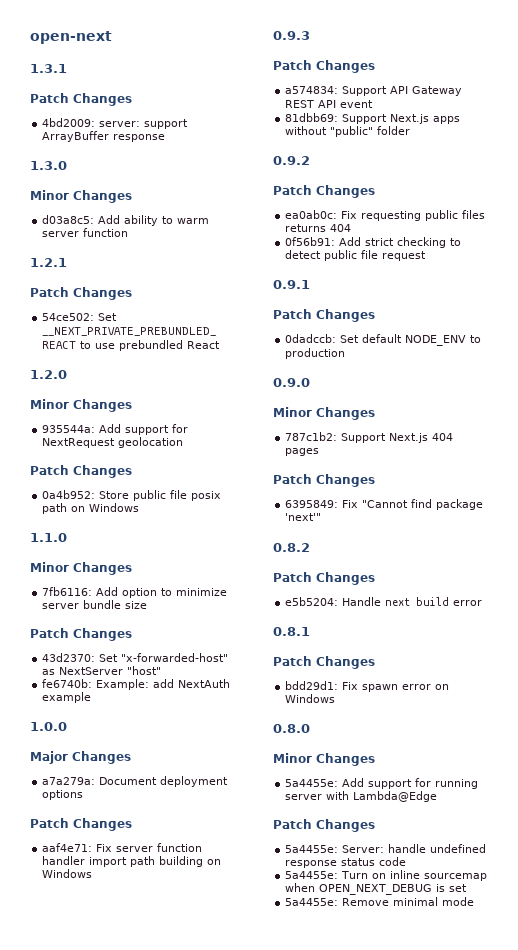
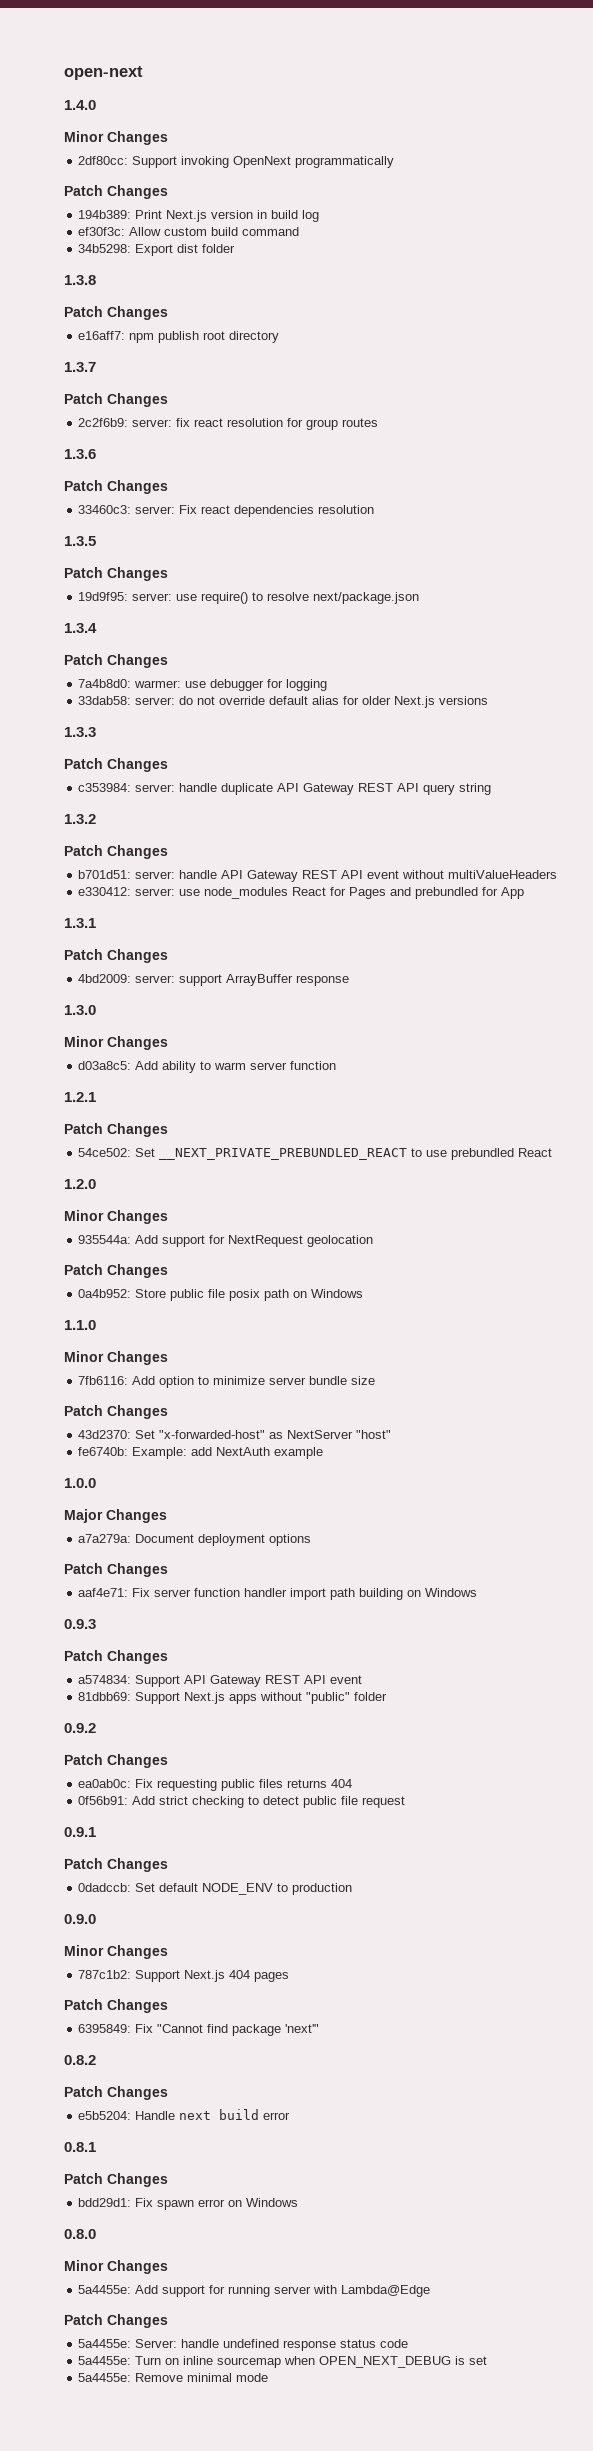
+ 1.4.0
+ Minor Changes
+ 2df80cc: Support invoking OpenNext programmatically
+ Patch Changes
+ 194b389: Print Next.js version in build log
+ ef30f3c: Allow custom build command
+ 34b5298: Export dist folder
+ 1.3.8
+ Patch Changes
+ e16aff7: npm publish root directory
+ 1.3.7
+ Patch Changes
+ 2c2f6b9: server: fix react resolution for group routes
+ 1.3.6
+ Patch Changes
+ 33460c3: server: Fix react dependencies resolution
+ 1.3.5
+ Patch Changes
+ 19d9f95: server: use require() to resolve next/package.json
+ 1.3.4
+ Patch Changes
+ 7a4b8d0: warmer: use debugger for logging
+ 33dab58: server: do not override default alias for older Next.js versions
+ 1.3.3
+ Patch Changes
+ c353984: server: handle duplicate API Gateway REST API query string
+ 1.3.2
+ Patch Changes
+ b701d51: server: handle API Gateway REST API event without multiValueHeaders
+ e330412: server: use node_modules React for Pages and prebundled for App

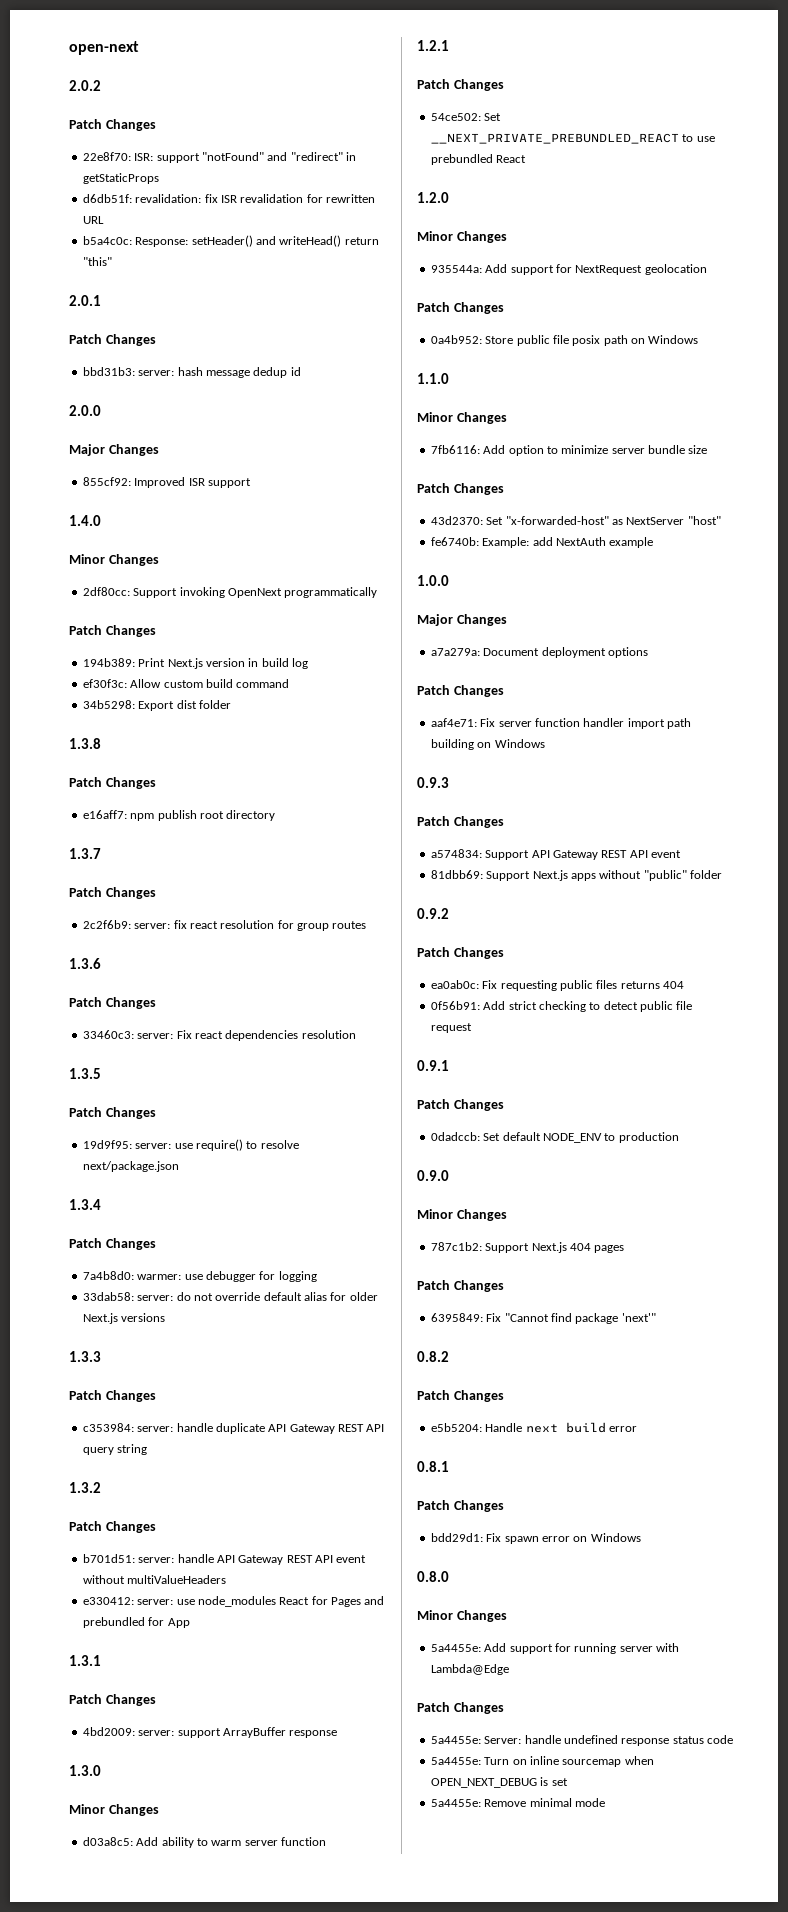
+ 2.0.2
+ Patch Changes
+ 22e8f70: ISR: support "notFound" and "redirect" in getStaticProps
+ d6db51f: revalidation: fix ISR revalidation for rewritten URL
+ b5a4c0c: Response: setHeader() and writeHead() return "this"
+ 2.0.1
+ Patch Changes
+ bbd31b3: server: hash message dedup id
+ 2.0.0
+ Major Changes
+ 855cf92: Improved ISR support

